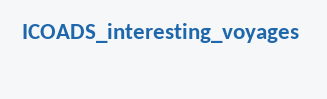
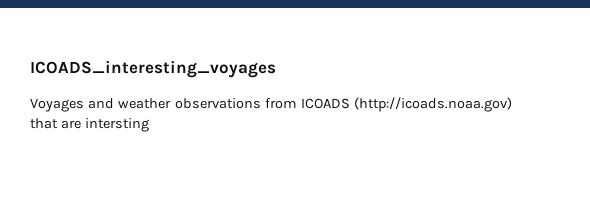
+ Voyages and weather observations from ICOADS (http://icoads.noaa.gov) that are intersting

